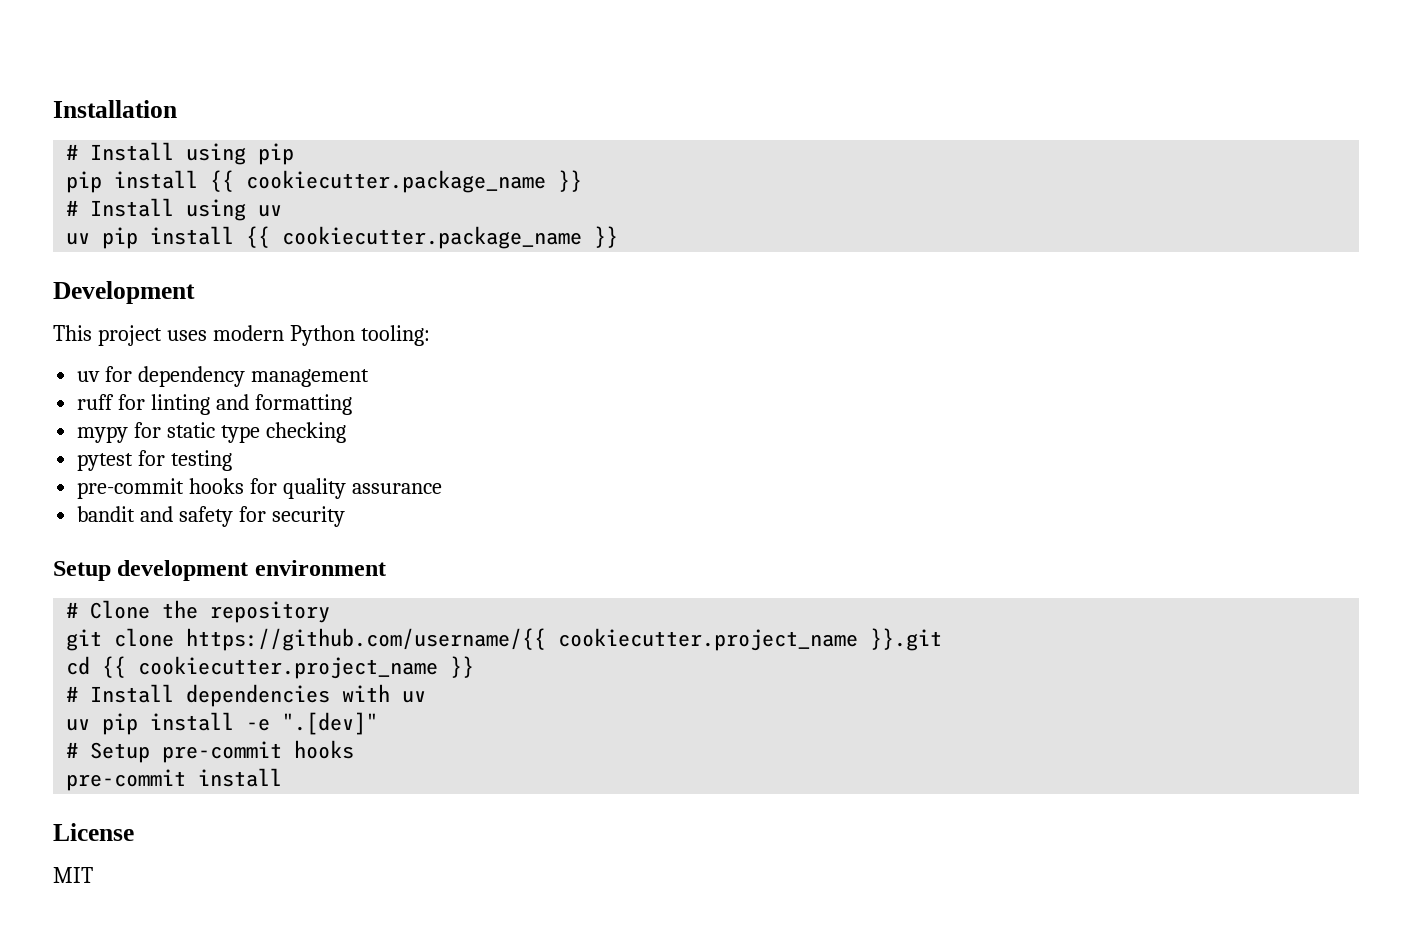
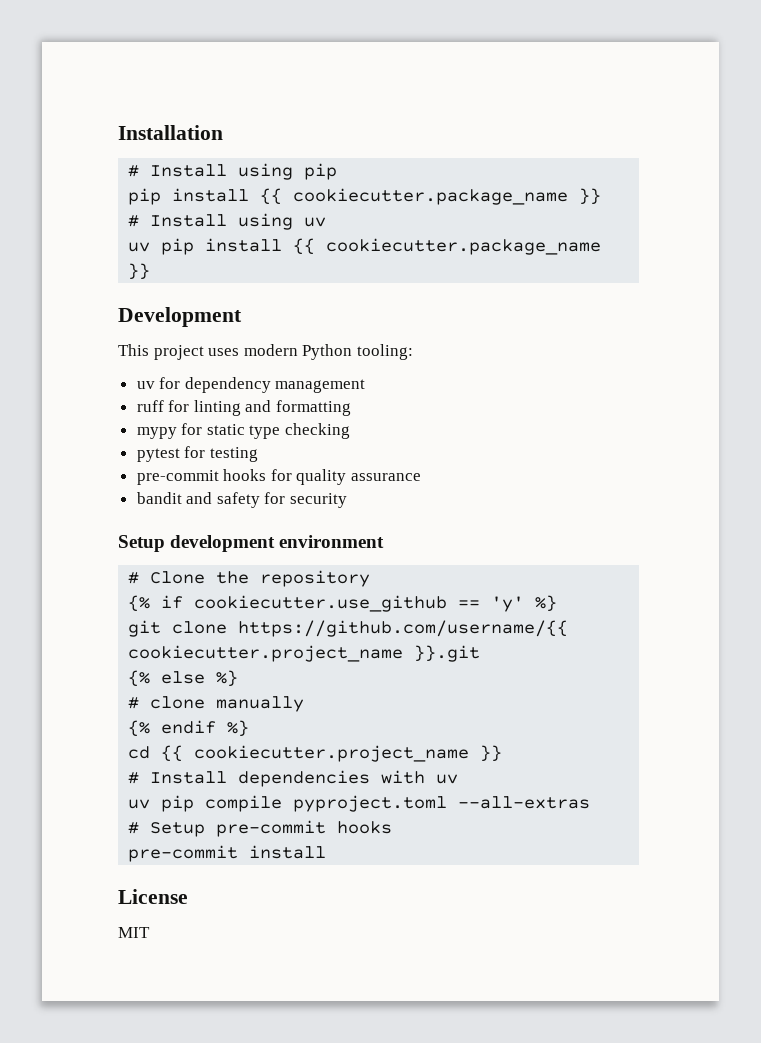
+ {% if cookiecutter.use_github == 'y' %}
+ {% else %}
+ # clone manually
+ {% endif %}
- uv pip install -e ".[dev]"
+ uv pip compile pyproject.toml --all-extras

